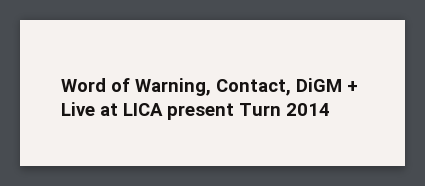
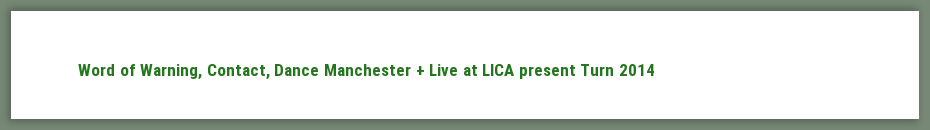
- Word of Warning, Contact, DiGM + Live at LICA present Turn 2014
+ Word of Warning, Contact, Dance Manchester + Live at LICA present Turn 2014

